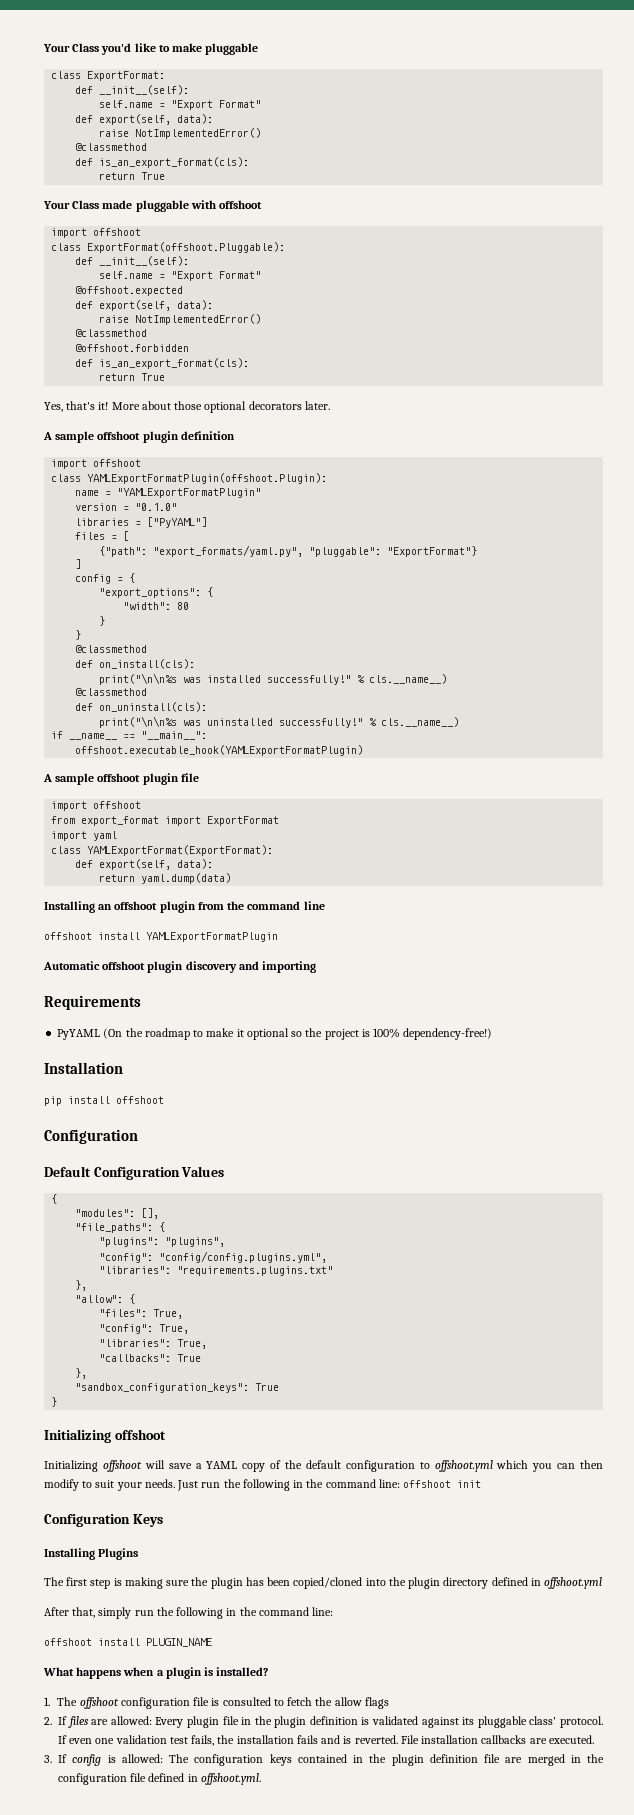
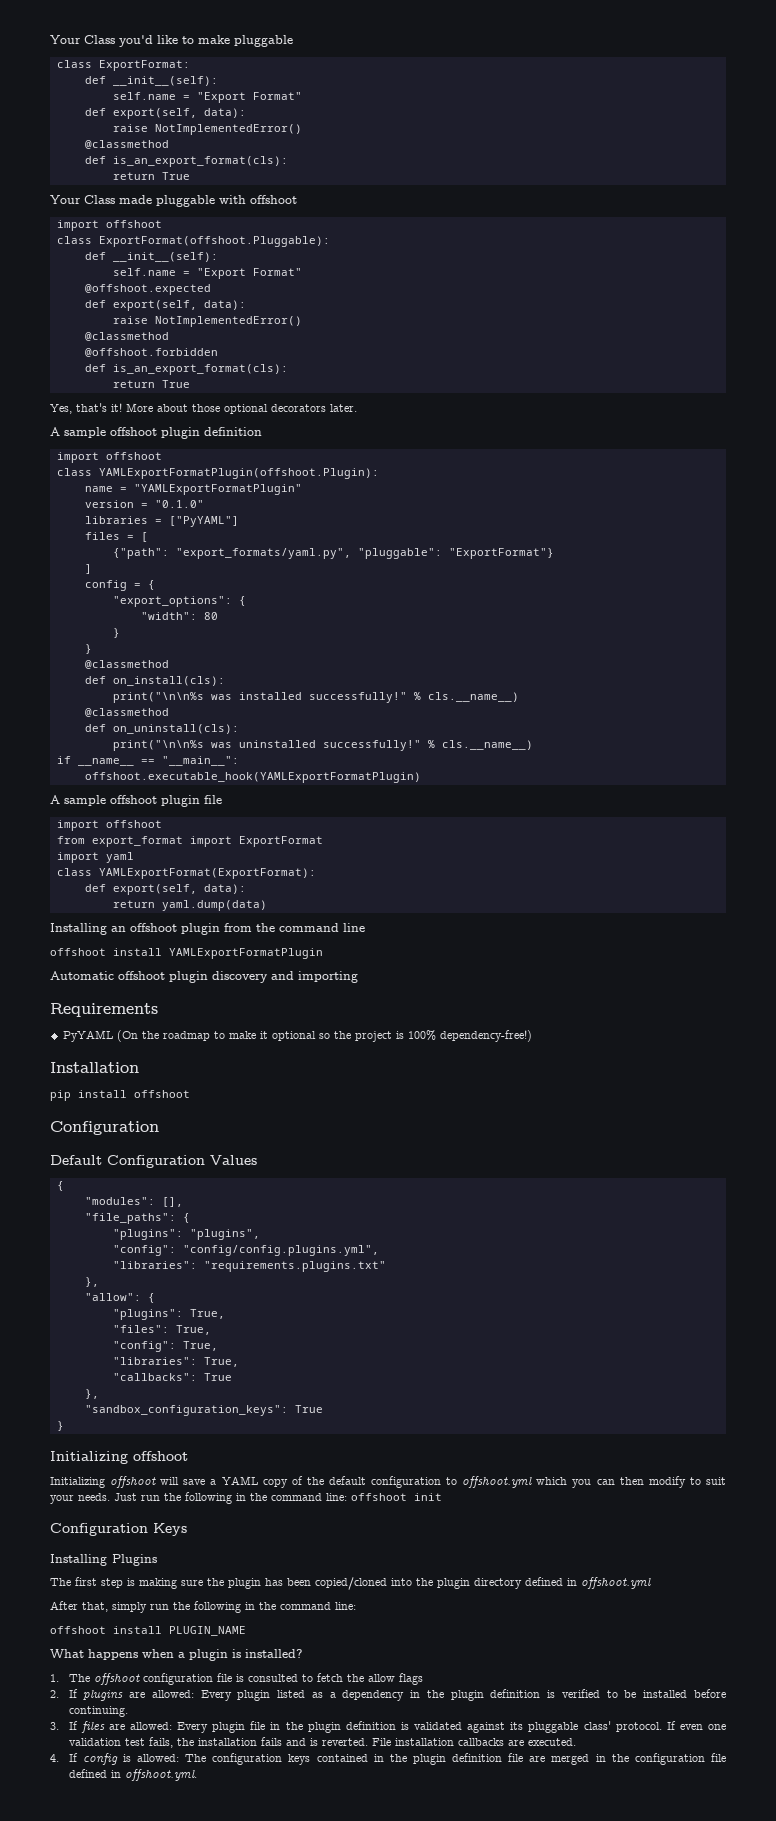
+ "plugins": True,
- 2. If files are allowed: Every plugin file in the plugin definition is validated against its pluggable class' protocol.
+ 2. If plugins are allowed: Every plugin listed as a dependency in the plugin definition is verified to be installed before continuing.
+ 3. If files are allowed: Every plugin file in the plugin definition is validated against its pluggable class' protocol.
- 3. If config is allowed: The configuration keys contained in the plugin definition file are merged in the configuration file defined in offshoot.yml.
+ 4. If config is allowed: The configuration keys contained in the plugin definition file are merged in the configuration file defined in offshoot.yml.

